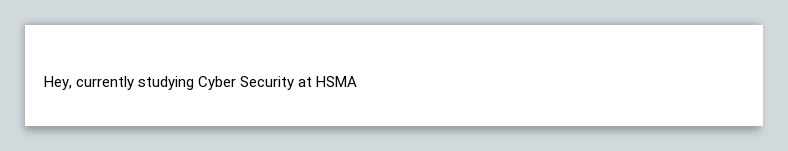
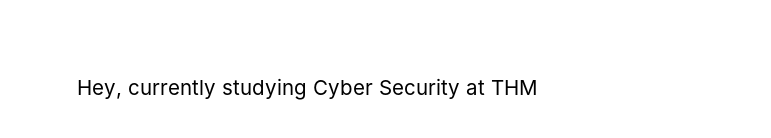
- Hey, currently studying Cyber Security at HSMA
+ Hey, currently studying Cyber Security at THM

